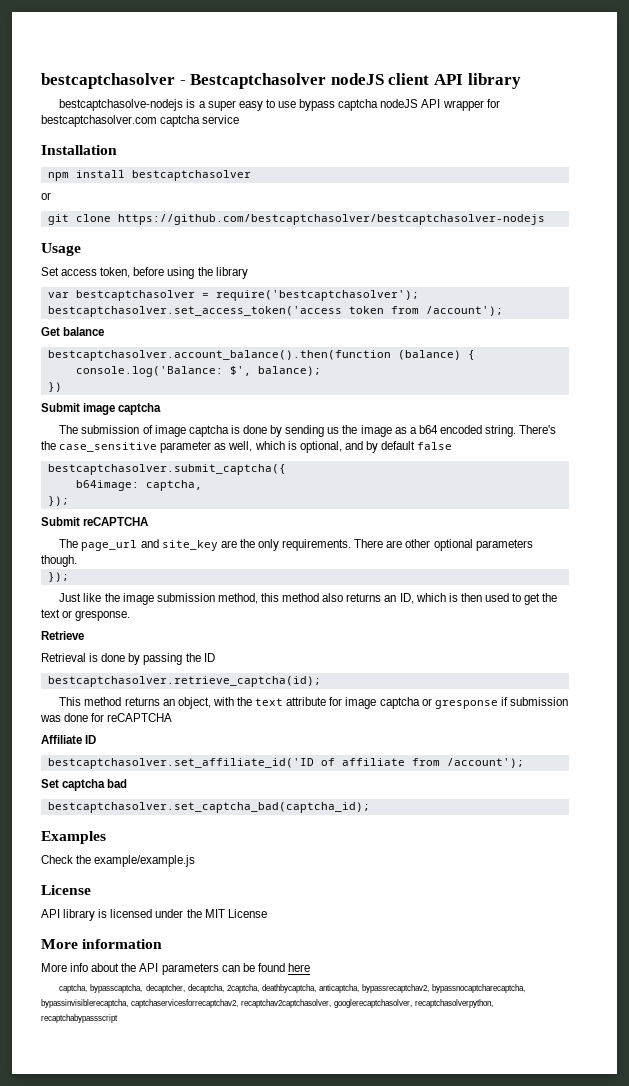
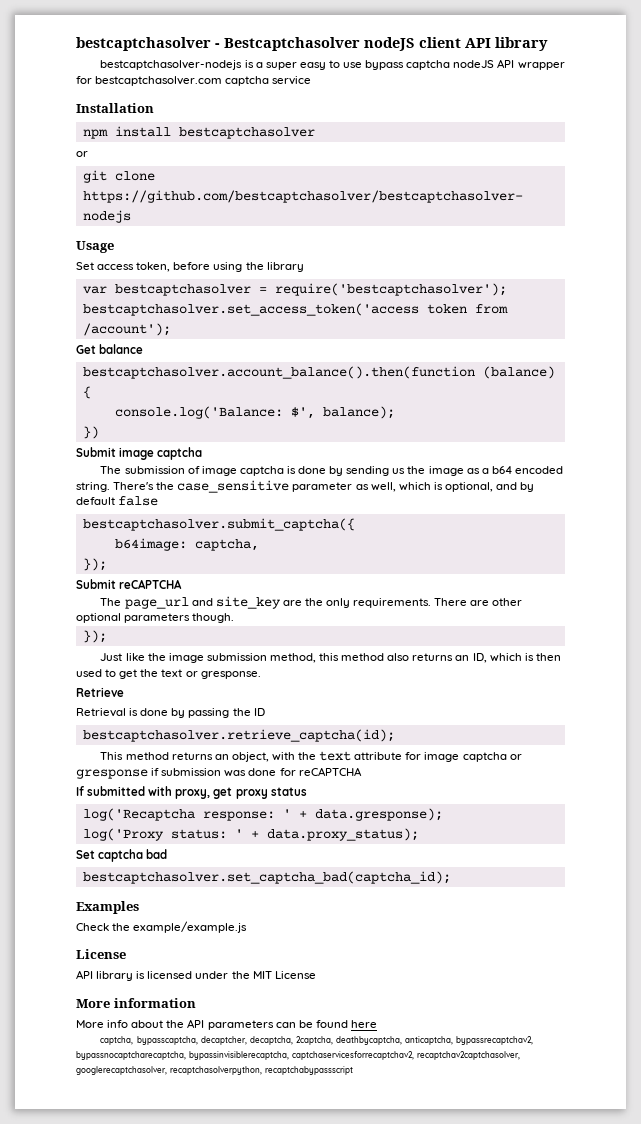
- bestcaptchasolve-nodejs is a super easy to use bypass captcha nodeJS API wrapper for bestcaptchasolver.com captcha service
+ bestcaptchasolver-nodejs is a super easy to use bypass captcha nodeJS API wrapper for bestcaptchasolver.com captcha service
- Affiliate ID
- bestcaptchasolver.set_affiliate_id('ID of affiliate from /account');
+ If submitted with proxy, get proxy status
+ log('Recaptcha response: ' + data.gresponse);
+ log('Proxy status: ' + data.proxy_status);

